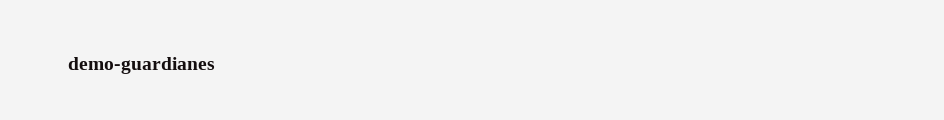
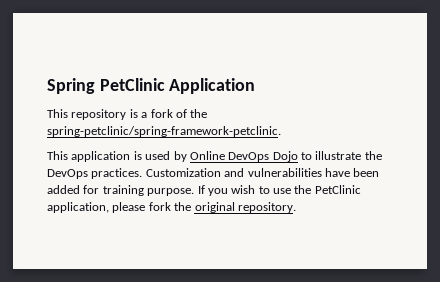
- demo-guardianes
+ Spring PetClinic Application
+ This repository is a fork of the spring-petclinic/spring-framework-petclinic.
+ This application is used by Online DevOps Dojo to illustrate the DevOps practices. Customization and vulnerabilities have been added for training purpose. If you wish to use the PetClinic application, please fork the original repository.

